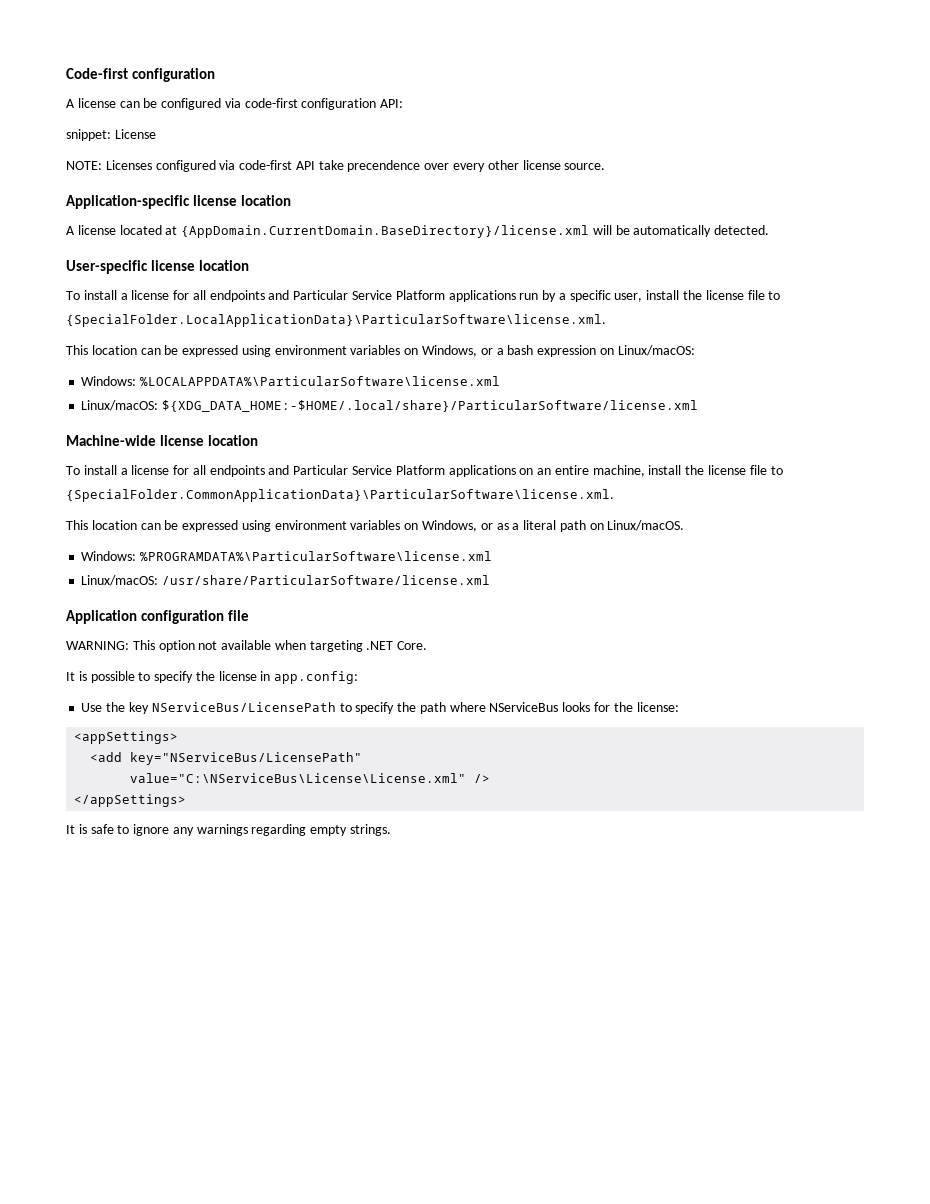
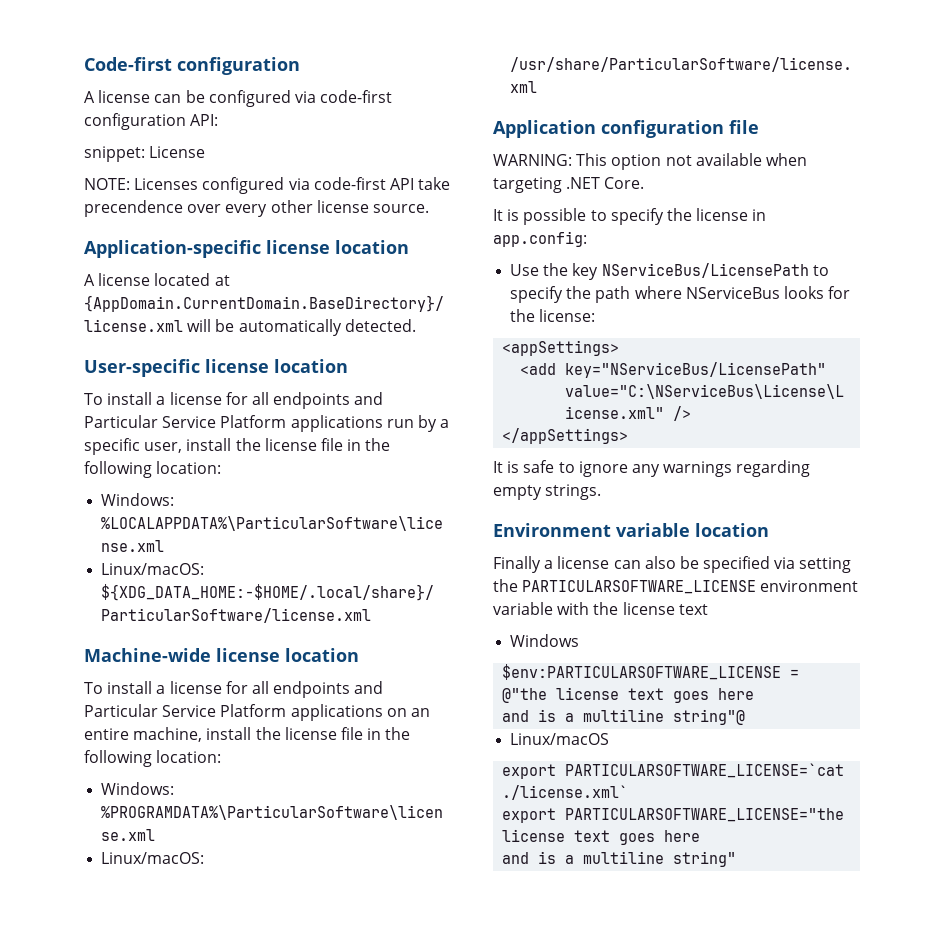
- To install a license for all endpoints and Particular Service Platform applications run by a specific user, install the license file to {SpecialFolder.LocalApplicationData}\ParticularSoftware\license.xml.
- This location can be expressed using environment variables on Windows, or a bash expression on Linux/macOS:
+ To install a license for all endpoints and Particular Service Platform applications run by a specific user, install the license file in the following location:
- To install a license for all endpoints and Particular Service Platform applications on an entire machine, install the license file to {SpecialFolder.CommonApplicationData}\ParticularSoftware\license.xml.
- This location can be expressed using environment variables on Windows, or as a literal path on Linux/macOS.
+ To install a license for all endpoints and Particular Service Platform applications on an entire machine, install the license file in the following location:
+ Environment variable location
+ Finally a license can also be specified via setting the PARTICULARSOFTWARE_LICENSE environment variable with the license text
+ Windows
+ $env:PARTICULARSOFTWARE_LICENSE = @"the license text goes here
+ and is a multiline string"@
+ Linux/macOS
+ export PARTICULARSOFTWARE_LICENSE=`cat ./license.xml`
+ export PARTICULARSOFTWARE_LICENSE="the license text goes here
+ and is a multiline string"

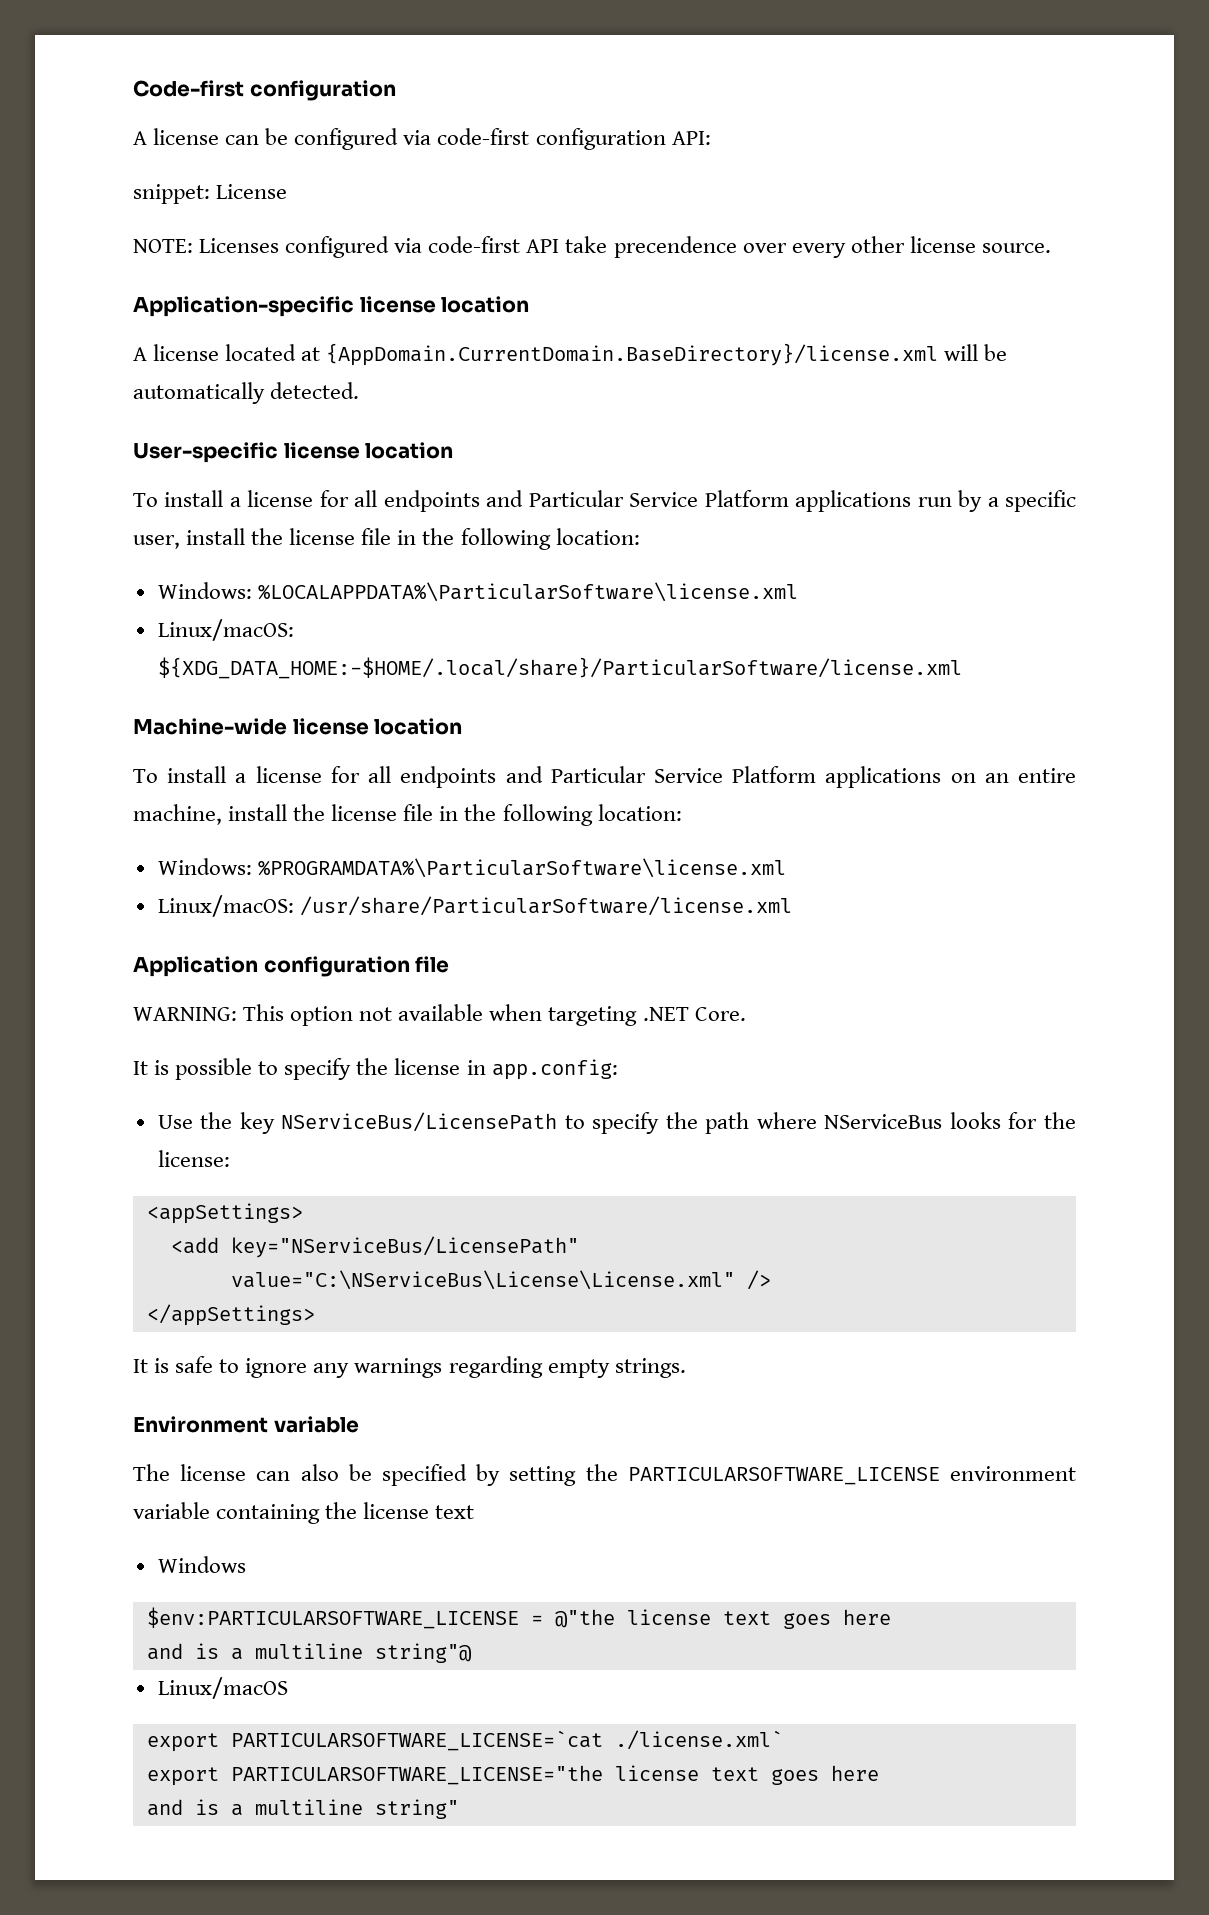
- Environment variable location
- Finally a license can also be specified via setting the PARTICULARSOFTWARE_LICENSE environment variable with the license text
+ Environment variable
+ The license can also be specified by setting the PARTICULARSOFTWARE_LICENSE environment variable containing the license text

